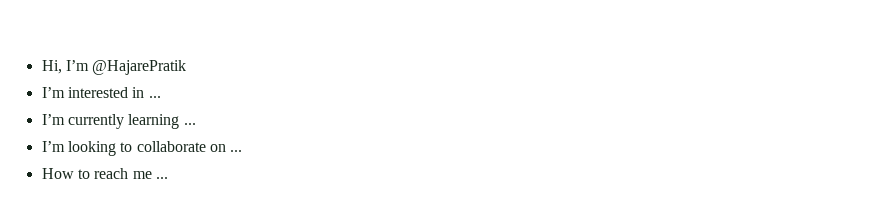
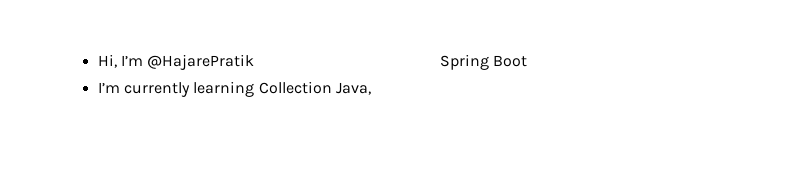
- I’m interested in ...
- I’m currently learning ...
- I’m looking to collaborate on ...
- How to reach me ...
+ I’m currently learning Collection Java, Spring Boot

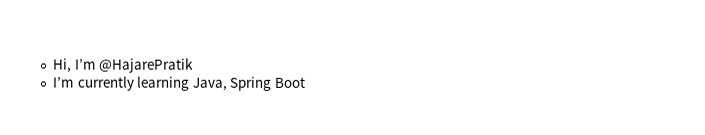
- I’m currently learning Collection Java, Spring Boot
+ I’m currently learning Java, Spring Boot

